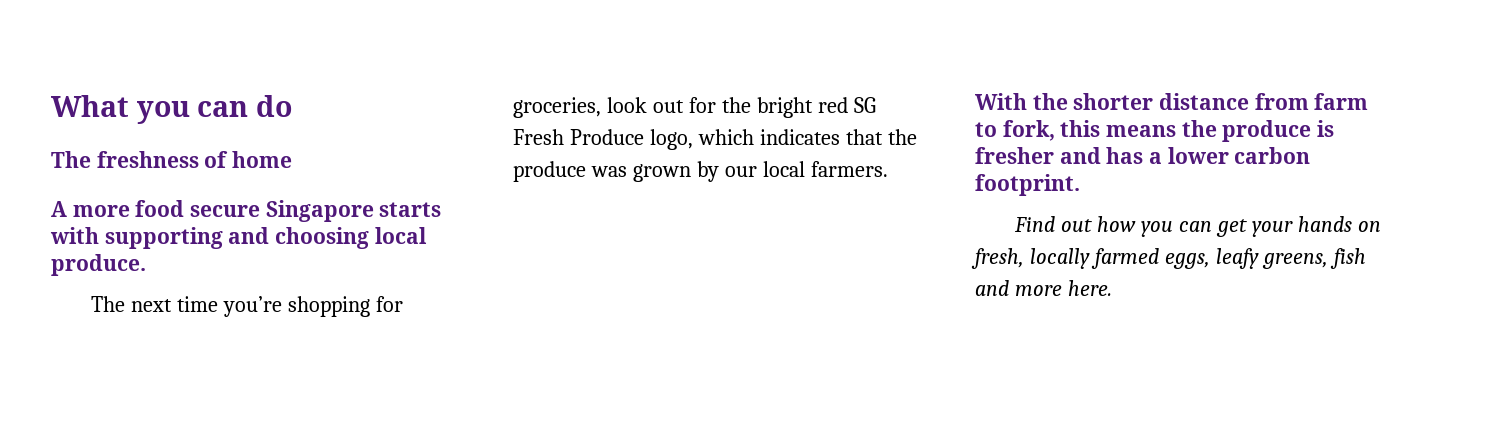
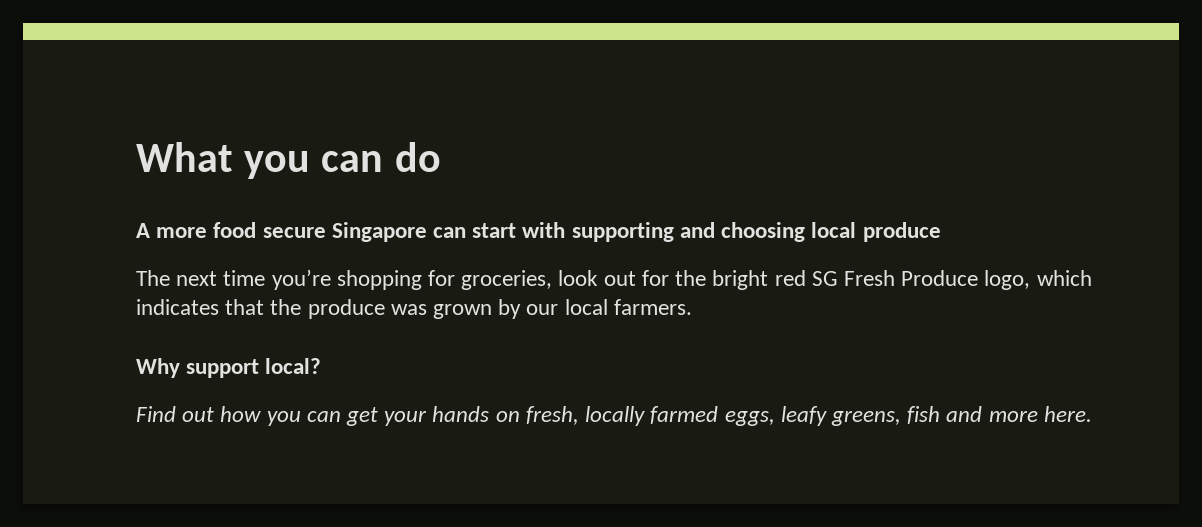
- The freshness of home
- A more food secure Singapore starts with supporting and choosing local produce.
+ A more food secure Singapore can start with supporting and choosing local produce
- With the shorter distance from farm to fork, this means the produce is fresher and has a lower carbon footprint.
+ Why support local?

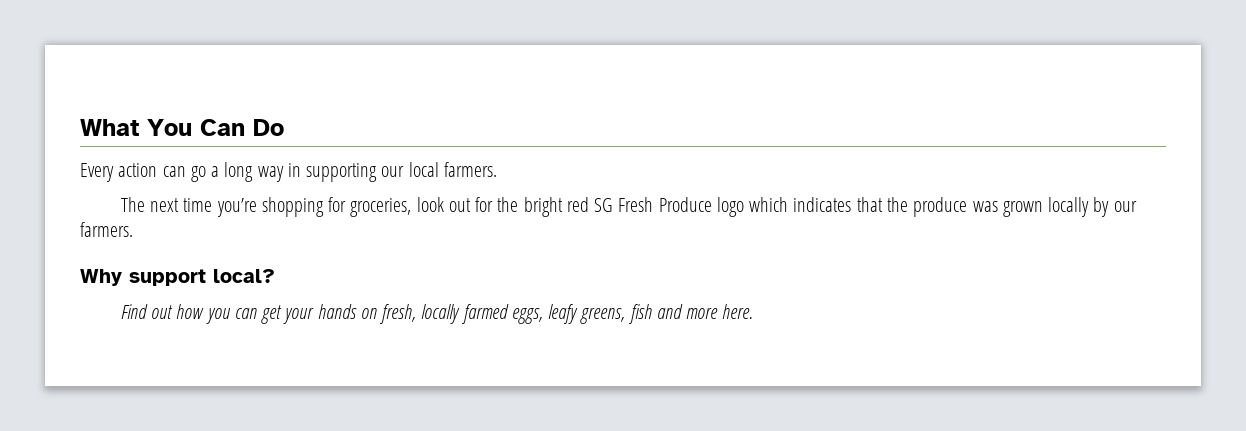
- What you can do
- A more food secure Singapore can start with supporting and choosing local produce
+ What You Can Do
+ Every action can go a long way in supporting our local farmers.
- The next time you’re shopping for groceries, look out for the bright red SG Fresh Produce logo, which indicates that the produce was grown by our local farmers.
+ The next time you’re shopping for groceries, look out for the bright red SG Fresh Produce logo which indicates that the produce was grown locally by our farmers.

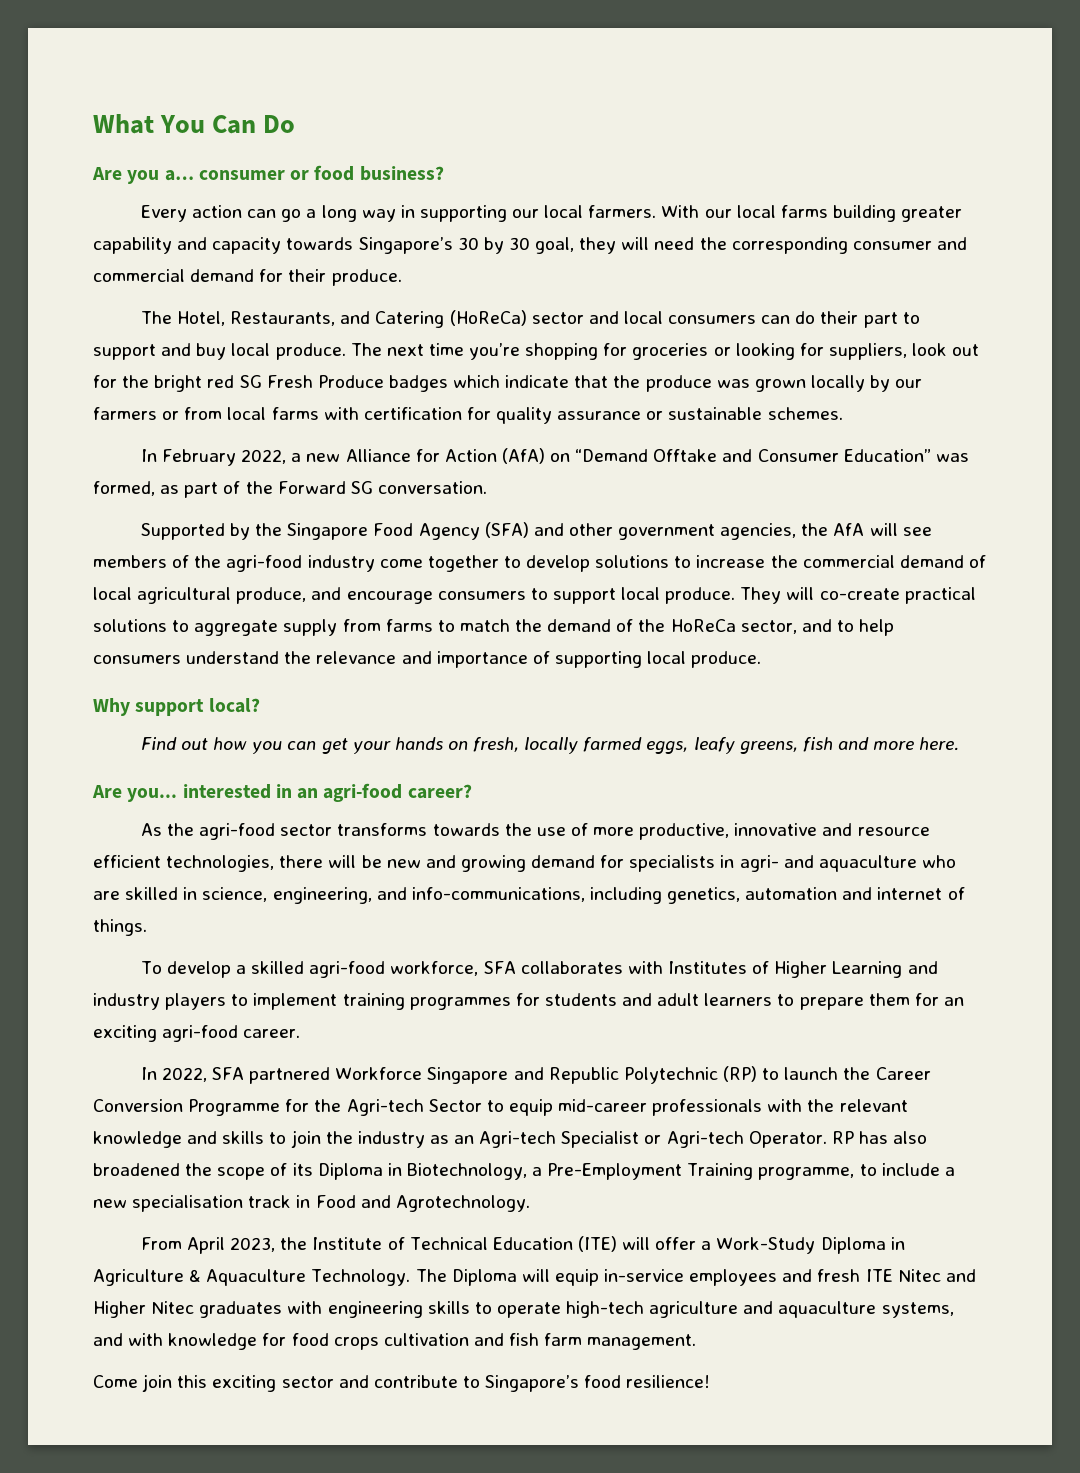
+ Are you a… consumer or food business?
- Every action can go a long way in supporting our local farmers.
- The next time you’re shopping for groceries, look out for the bright red SG Fresh Produce logo which indicates that the produce was grown locally by our farmers.
+ Every action can go a long way in supporting our local farmers. With our local farms building greater capability and capacity towards Singapore’s 30 by 30 goal, they will need the corresponding consumer and commercial demand for their produce.
+ The Hotel, Restaurants, and Catering (HoReCa) sector and local consumers can do their part to support and buy local produce. The next time you’re shopping for groceries or looking for suppliers, look out for the bright red SG Fresh Produce badges which indicate that the produce was grown locally by our farmers or from local farms with certification for quality assurance or sustainable schemes.
+ In February 2022, a new Alliance for Action (AfA) on “Demand Offtake and Consumer Education” was formed, as part of the Forward SG conversation.
+ Supported by the Singapore Food Agency (SFA) and other government agencies, the AfA will see members of the agri-food industry come together to develop solutions to increase the commercial demand of local agricultural produce, and encourage consumers to support local produce. They will co-create practical solutions to aggregate supply from farms to match the demand of the HoReCa sector, and to help consumers understand the relevance and importance of supporting local produce.
+ Are you... interested in an agri-food career?
+ As the agri-food sector transforms towards the use of more productive, innovative and resource efficient technologies, there will be new and growing demand for specialists in agri- and aquaculture who are skilled in science, engineering, and info-communications, including genetics, automation and internet of things.
+ To develop a skilled agri-food workforce, SFA collaborates with Institutes of Higher Learning and industry players to implement training programmes for students and adult learners to prepare them for an exciting agri-food career.
+ In 2022, SFA partnered Workforce Singapore and Republic Polytechnic (RP) to launch the Career Conversion Programme for the Agri-tech Sector to equip mid-career professionals with the relevant knowledge and skills to join the industry as an Agri-tech Specialist or Agri-tech Operator. RP has also broadened the scope of its Diploma in Biotechnology, a Pre-Employment Training programme, to include a new specialisation track in Food and Agrotechnology.
+ From April 2023, the Institute of Technical Education (ITE) will offer a Work-Study Diploma in Agriculture & Aquaculture Technology. The Diploma will equip in-service employees and fresh ITE Nitec and Higher Nitec graduates with engineering skills to operate high-tech agriculture and aquaculture systems, and with knowledge for food crops cultivation and fish farm management.
+ Come join this exciting sector and contribute to Singapore’s food resilience!

